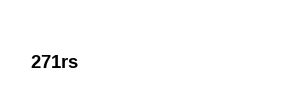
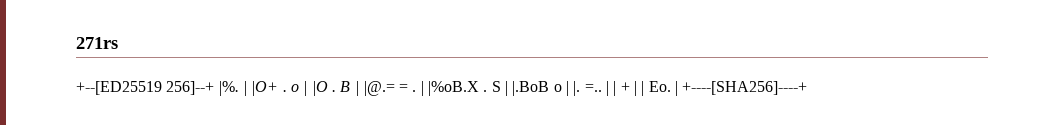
+ +--[ED25519 256]--+ |%. | |O+ . o | |O . B | |@.= = . | |%oB.X . S | |.BoB o | |. =.. | | + | | Eo. | +----[SHA256]----+

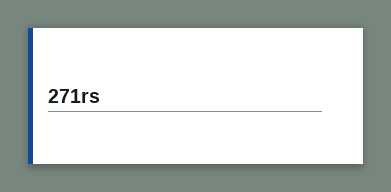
- +--[ED25519 256]--+ |%. | |O+ . o | |O . B | |@.= = . | |%oB.X . S | |.BoB o | |. =.. | | + | | Eo. | +----[SHA256]----+

